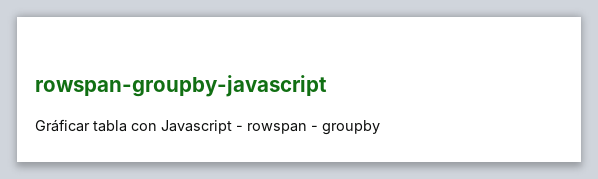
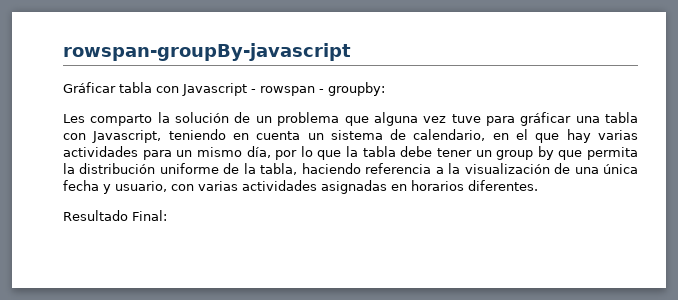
- rowspan-groupby-javascript
+ rowspan-groupBy-javascript
- Gráficar tabla con Javascript - rowspan - groupby
+ Gráficar tabla con Javascript - rowspan - groupby:
+ Les comparto la solución de un problema que alguna vez tuve para gráficar una tabla con Javascript, teniendo en cuenta un sistema de calendario, en el que hay varias actividades para un mismo día, por lo que la tabla debe tener un group by que permita la distribución uniforme de la tabla, haciendo referencia a la visualización de una única fecha y usuario, con varias actividades asignadas en horarios diferentes.
+ Resultado Final:

